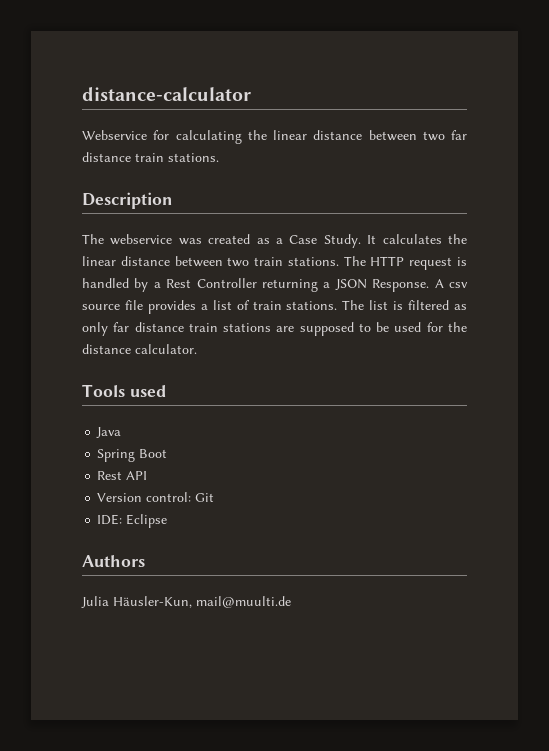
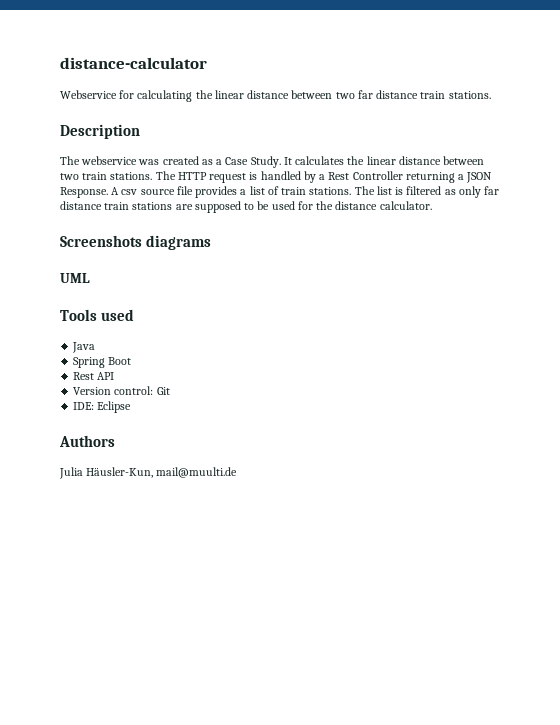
+ Screenshots diagrams
+ UML

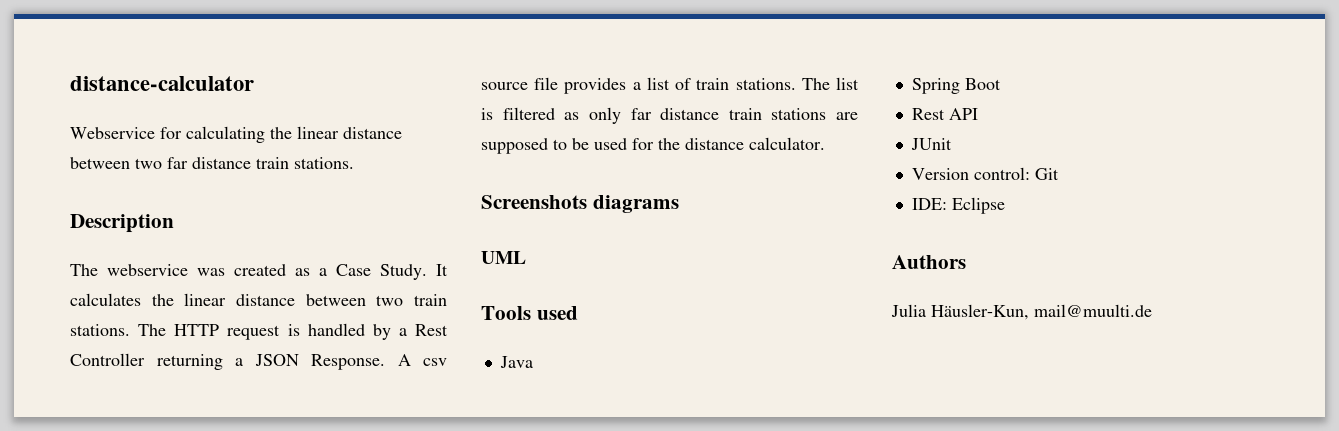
+ JUnit

